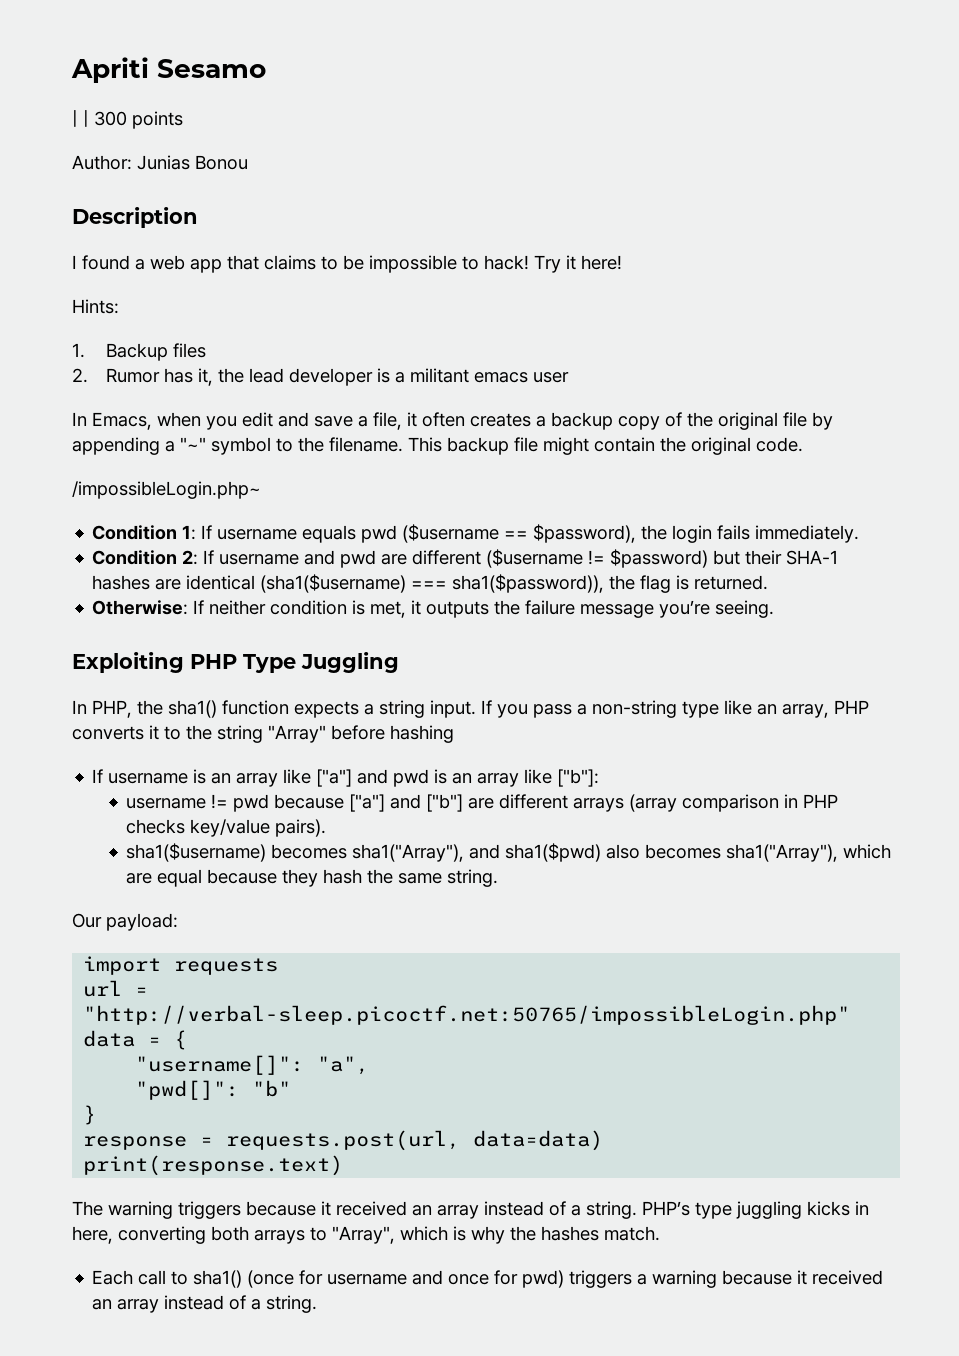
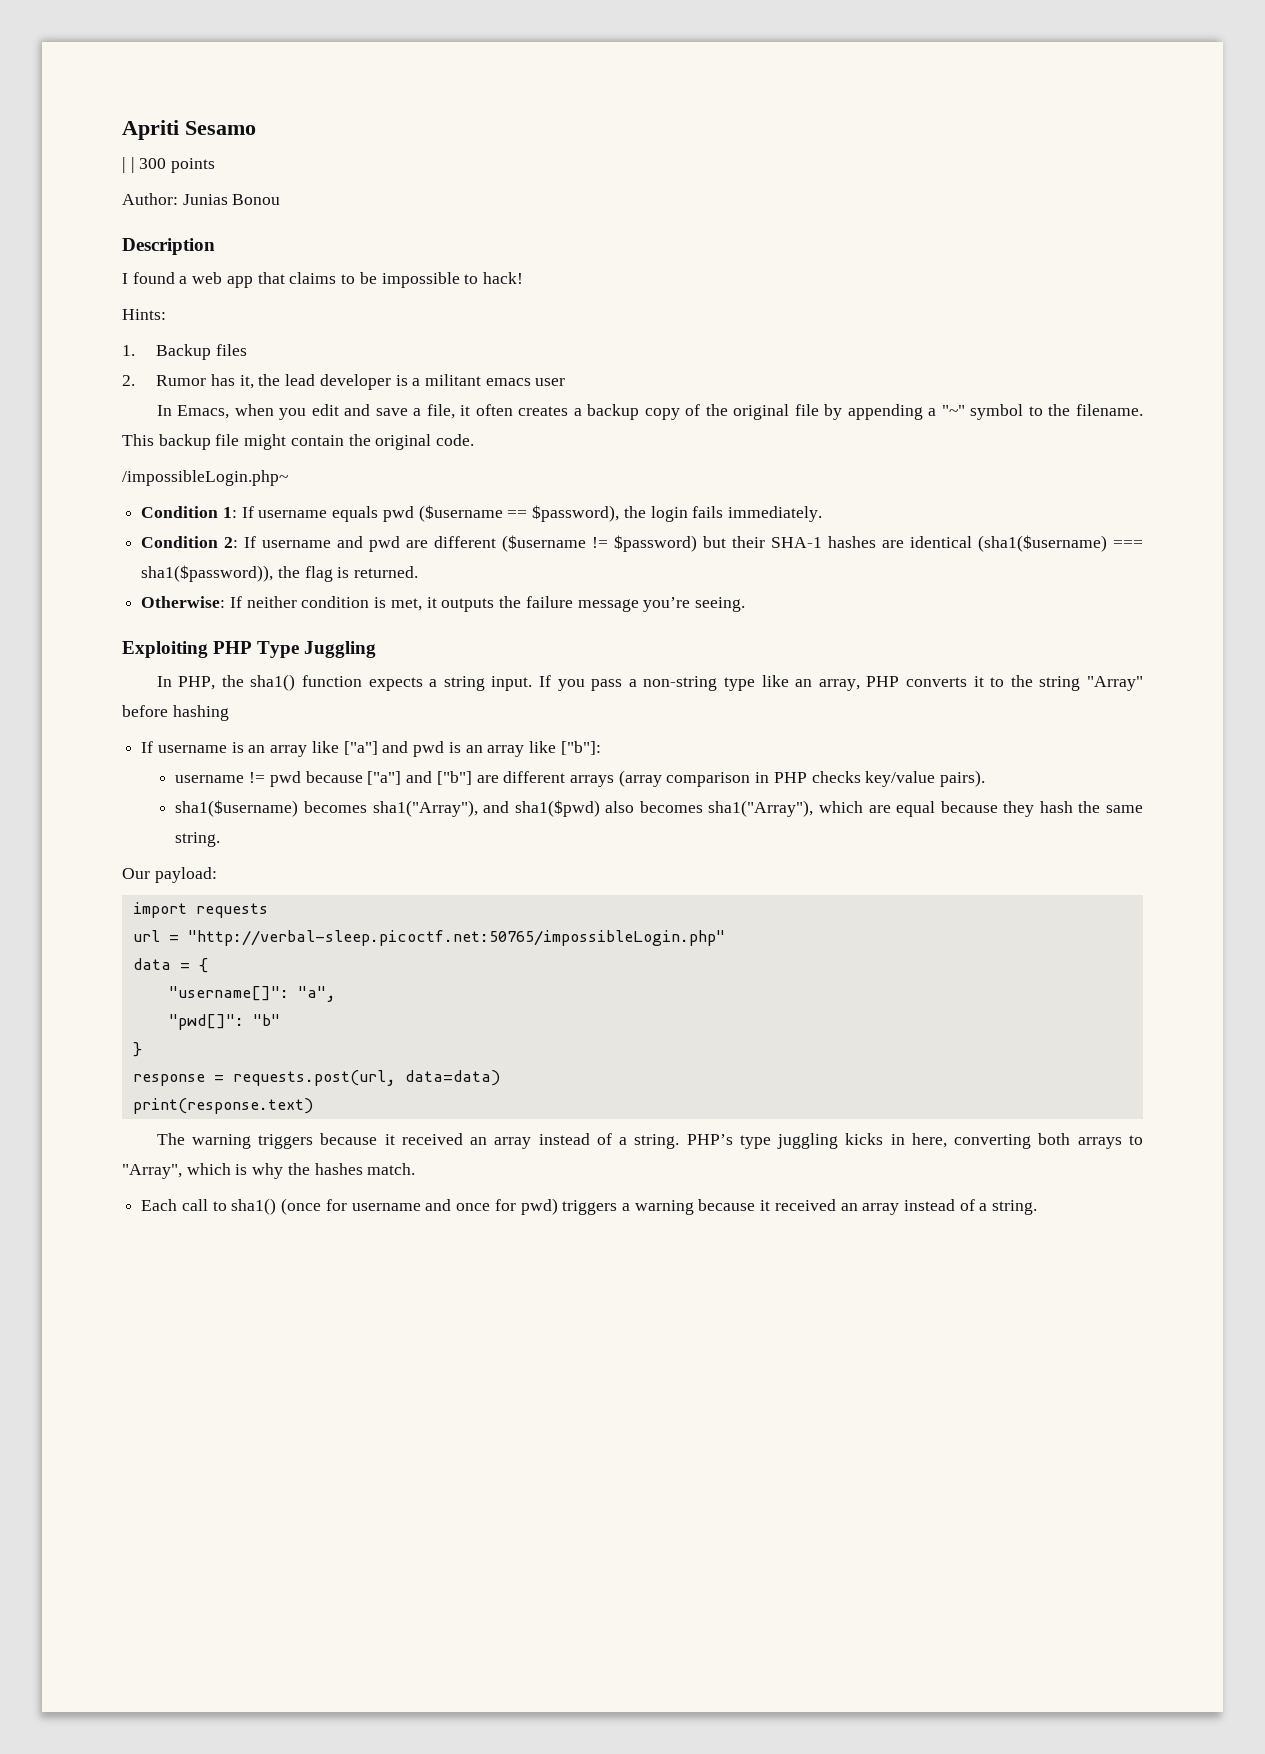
- Try it here!

